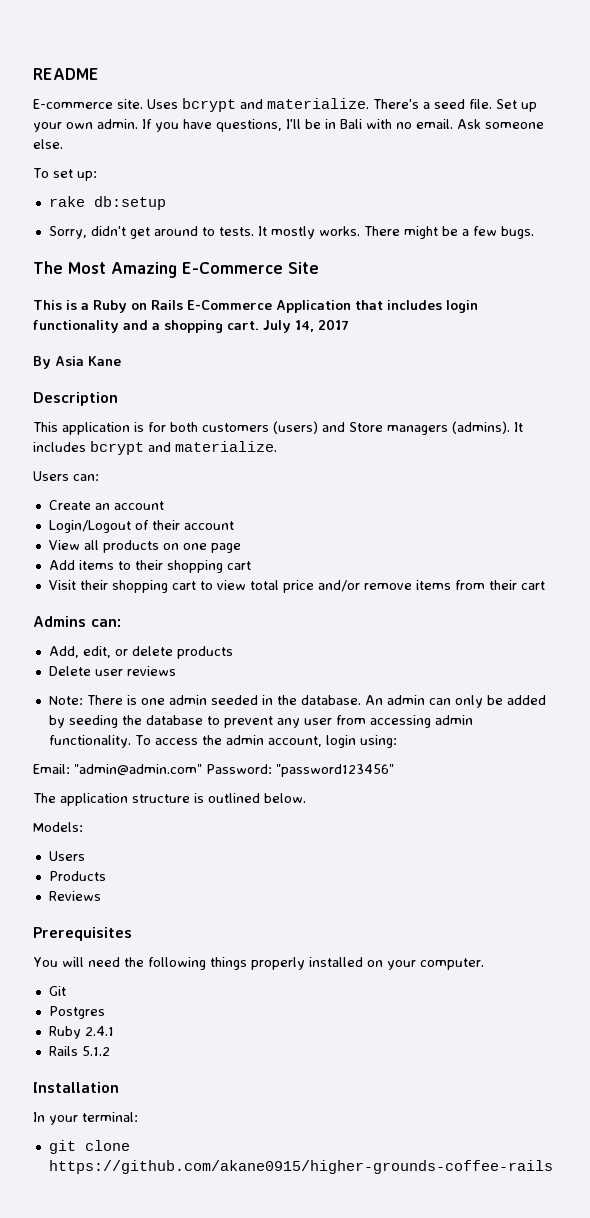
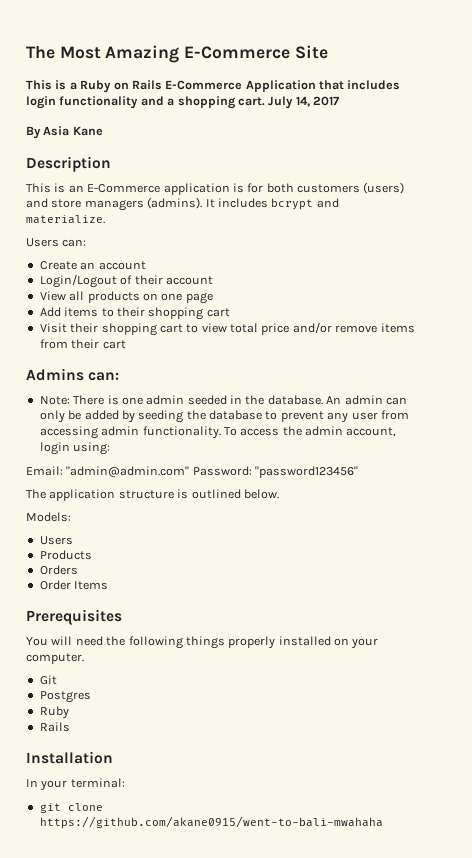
- README
- E-commerce site. Uses bcrypt and materialize. There's a seed file. Set up your own admin. If you have questions, I'll be in Bali with no email. Ask someone else.
- To set up:
- rake db:setup
- Sorry, didn't get around to tests. It mostly works. There might be a few bugs.
- This application is for both customers (users) and Store managers (admins).
+ This is an E-Commerce application is for both customers (users) and store managers (admins).
- Add, edit, or delete products
- Delete user reviews
- Reviews
+ Orders
+ Order Items
  Postgres
- Ruby 2.4.1
- Rails 5.1.2
+ Ruby
+ Rails
- git clone https://github.com/akane0915/higher-grounds-coffee-rails
+ git clone https://github.com/akane0915/went-to-bali-mwahaha

